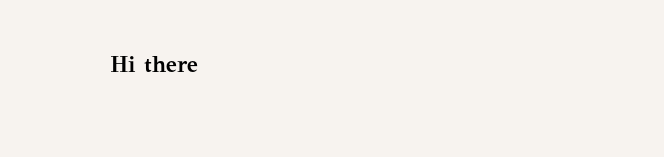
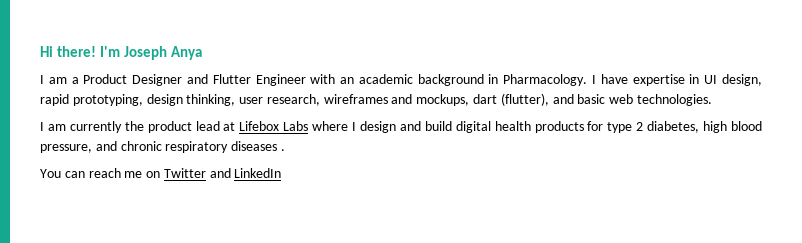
- Hi there
+ Hi there! I'm Joseph Anya
+ I am a Product Designer and Flutter Engineer with an academic background in Pharmacology. I have expertise in UI design, rapid prototyping, design thinking, user research, wireframes and mockups, dart (flutter), and basic web technologies.
+ I am currently the product lead at Lifebox Labs where I design and build digital health products for type 2 diabetes, high blood pressure, and chronic respiratory diseases .
+ You can reach me on Twitter and LinkedIn

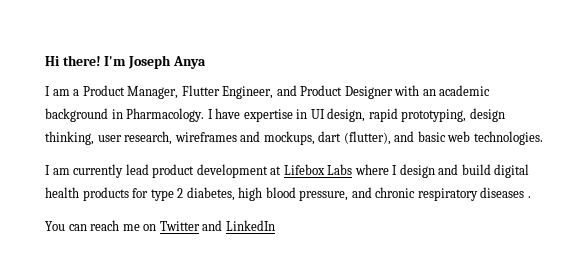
- I am a Product Designer and Flutter Engineer with an academic background in Pharmacology.
+ I am a Product Manager, Flutter Engineer, and Product Designer with an academic background in Pharmacology.
- I am currently the product lead at Lifebox Labs where I design and build digital health products for type 2 diabetes, high blood pressure, and chronic respiratory diseases .
+ I am currently lead product development at Lifebox Labs where I design and build digital health products for type 2 diabetes, high blood pressure, and chronic respiratory diseases .

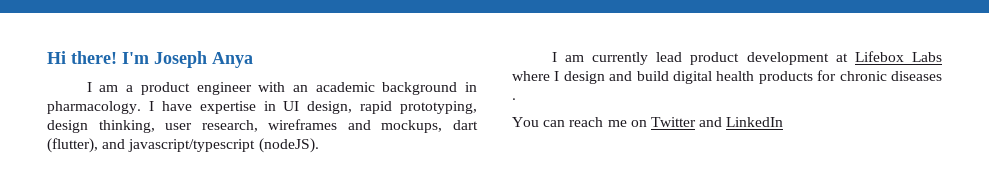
- I am a Product Manager, Flutter Engineer, and Product Designer with an academic background in Pharmacology.
+ I am a product engineer with an academic background in pharmacology.
- I have expertise in UI design, rapid prototyping, design thinking, user research, wireframes and mockups, dart (flutter), and basic web technologies.
+ I have expertise in UI design, rapid prototyping, design thinking, user research, wireframes and mockups, dart (flutter), and javascript/typescript (nodeJS).
- I am currently lead product development at Lifebox Labs where I design and build digital health products for type 2 diabetes, high blood pressure, and chronic respiratory diseases .
+ I am currently lead product development at Lifebox Labs where I design and build digital health products for chronic diseases .

